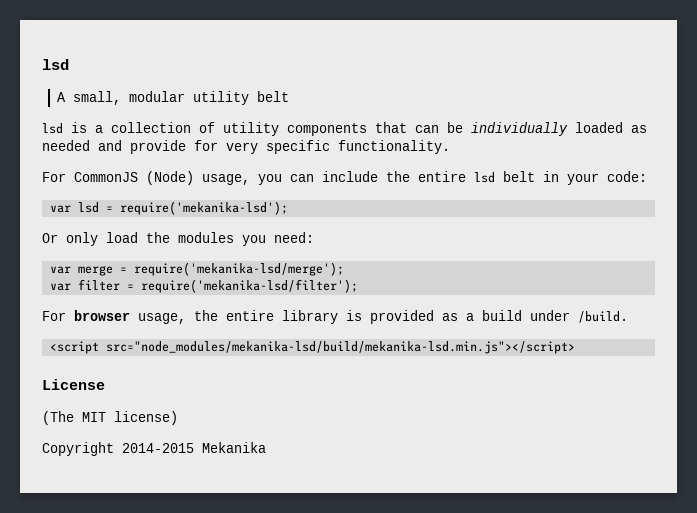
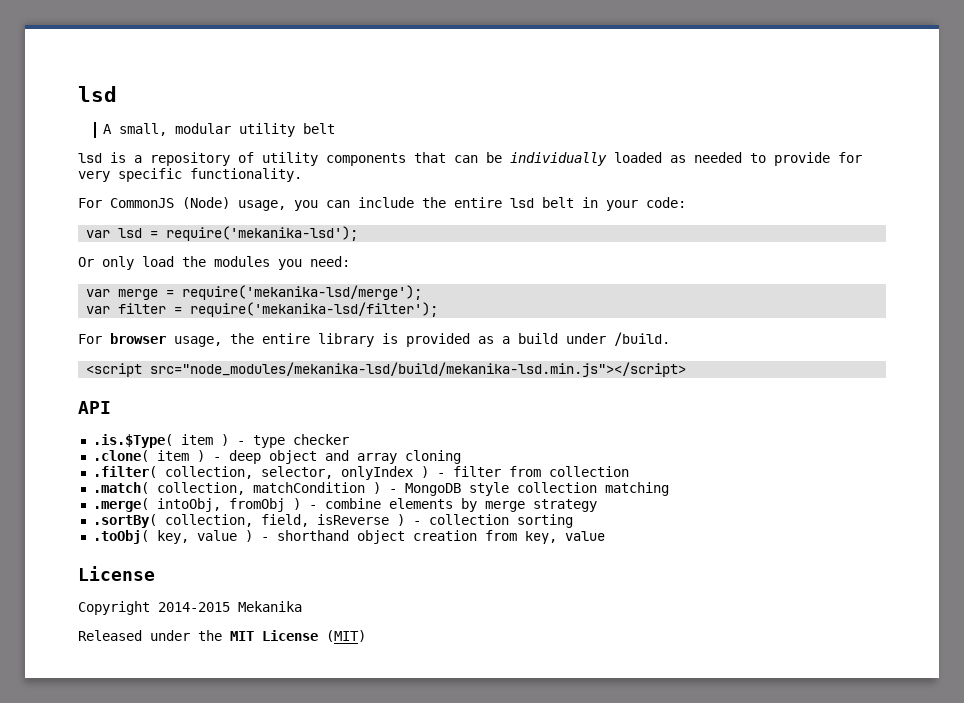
- lsd is a collection of utility components that can be individually loaded as needed and provide for very specific functionality.
+ lsd is a repository of utility components that can be individually loaded as needed to provide for very specific functionality.
+ API
+ .is.$Type( item ) - type checker
+ .clone( item ) - deep object and array cloning
+ .filter( collection, selector, onlyIndex ) - filter from collection
+ .match( collection, matchCondition ) - MongoDB style collection matching
+ .merge( intoObj, fromObj ) - combine elements by merge strategy
+ .sortBy( collection, field, isReverse ) - collection sorting
+ .toObj( key, value ) - shorthand object creation from key, value
  License
- (The MIT license)
  Copyright 2014-2015 Mekanika
+ Released under the MIT License (MIT)

